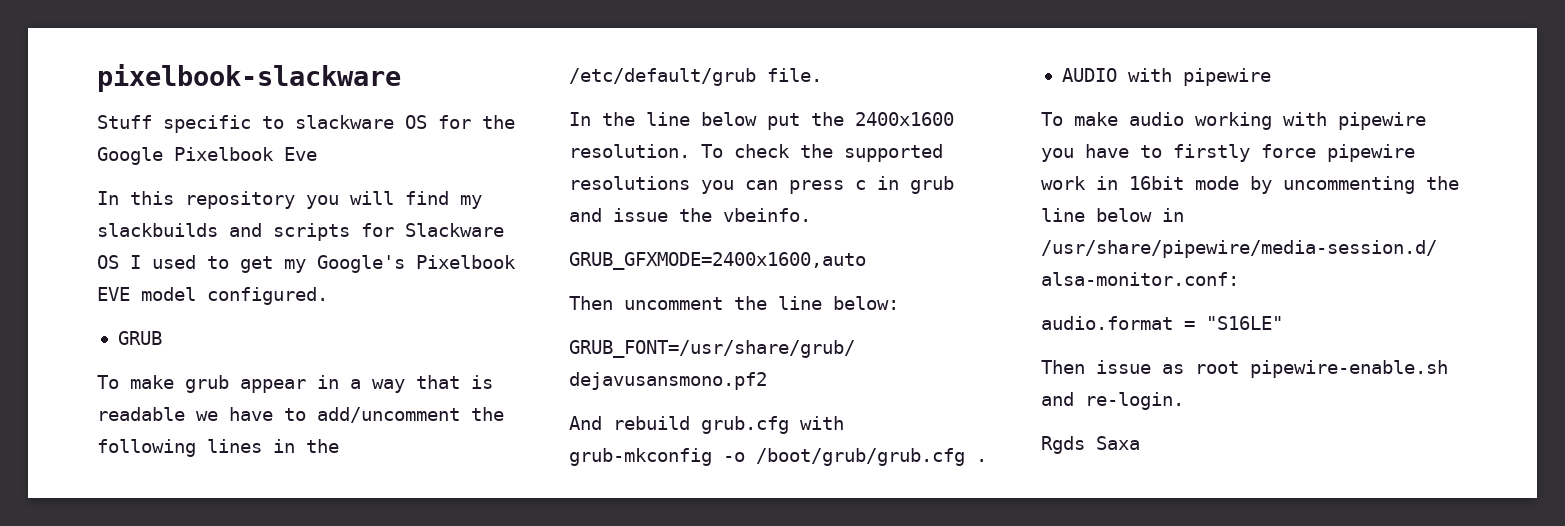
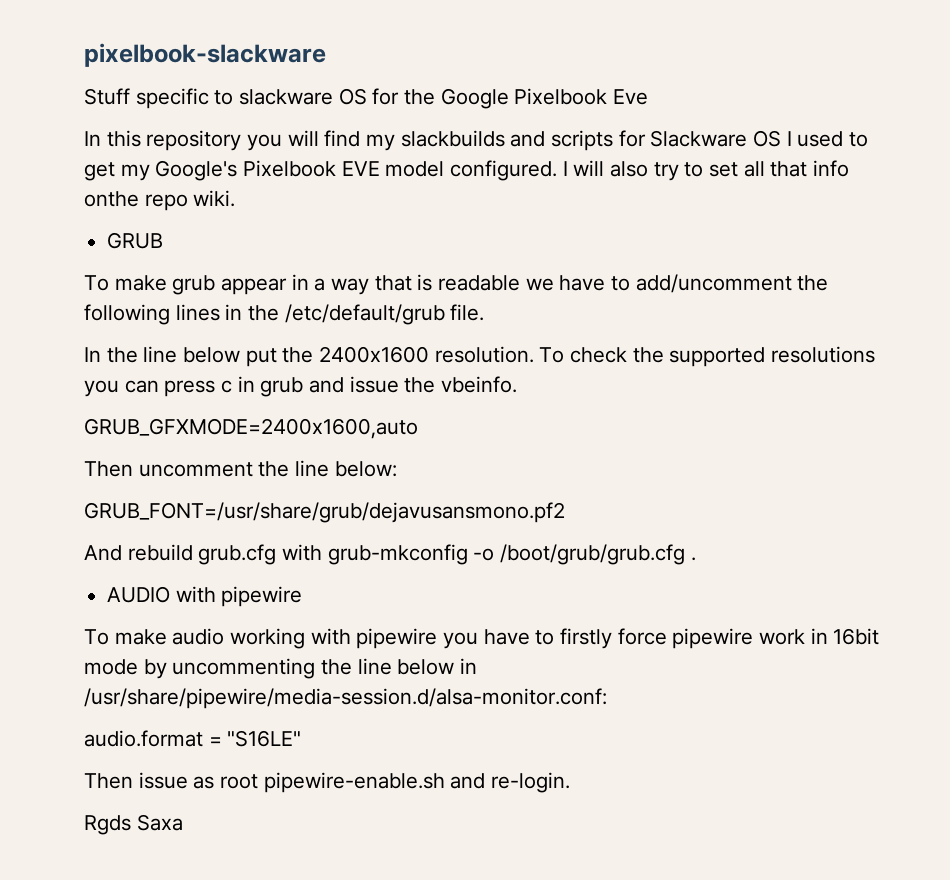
+ I will also try to set all that info onthe repo wiki.

